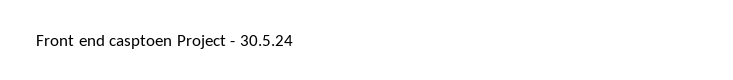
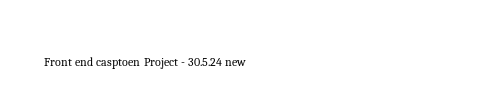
- Front end casptoen Project - 30.5.24
+ Front end casptoen Project - 30.5.24 new

